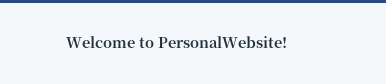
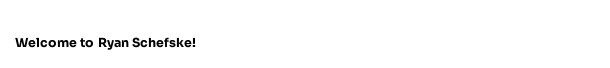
- Welcome to PersonalWebsite!
+ Welcome to Ryan Schefske!

